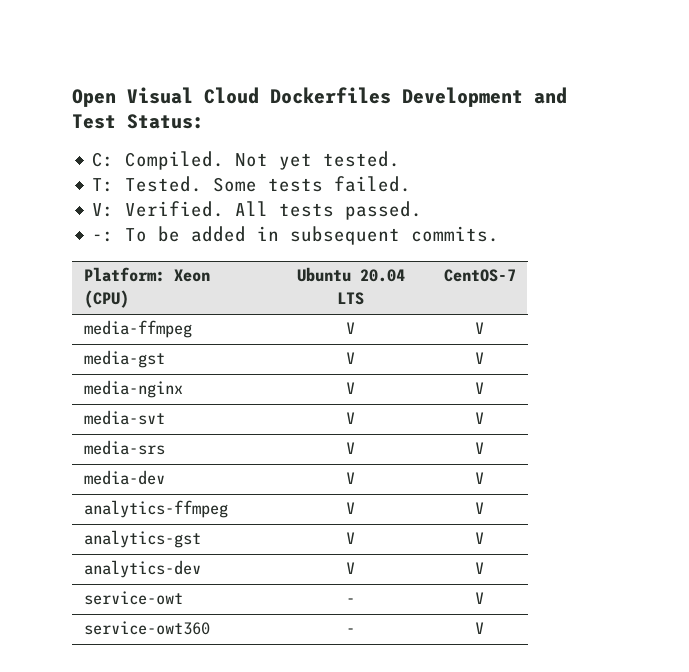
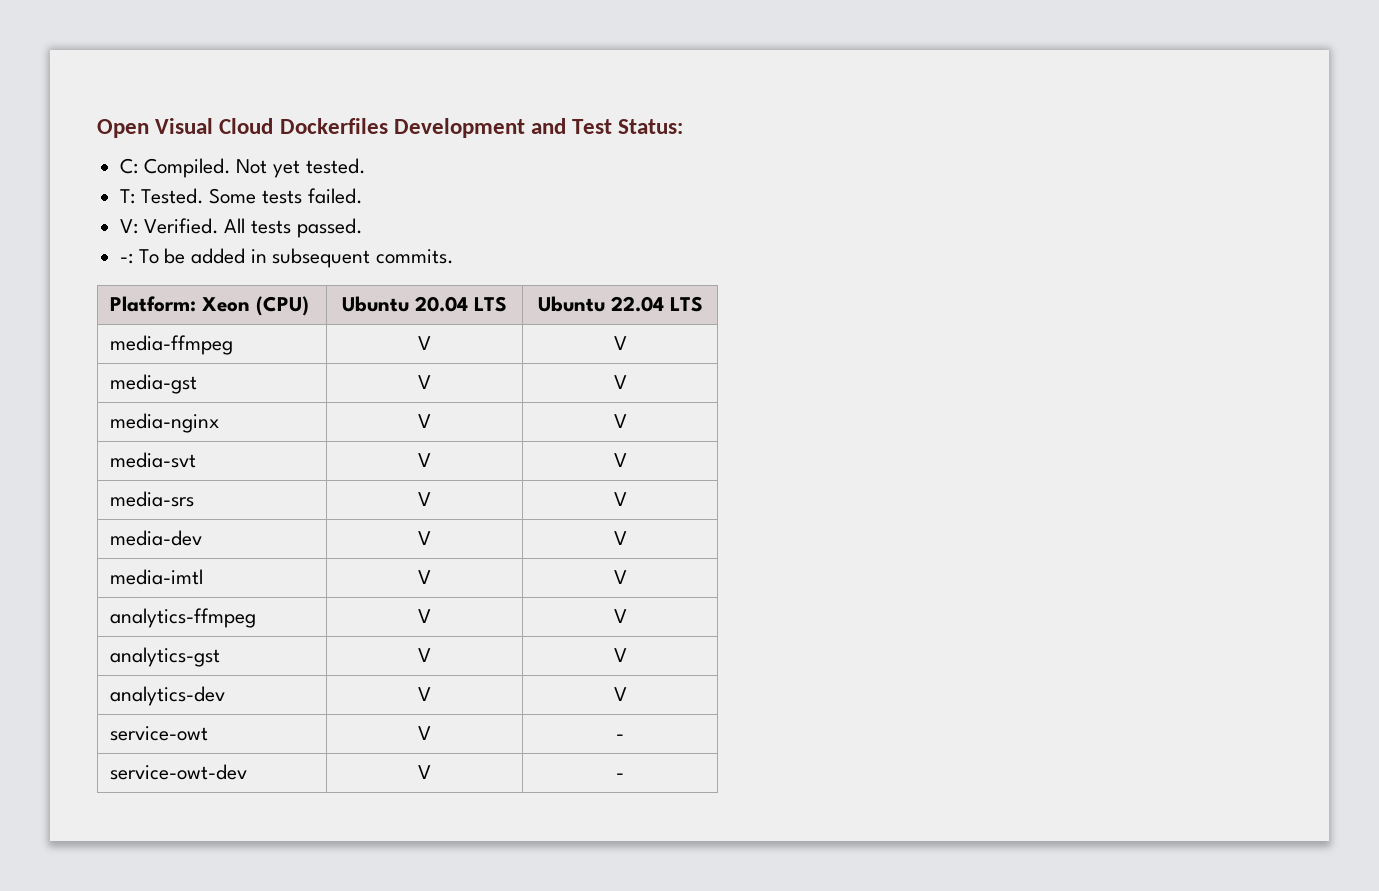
- Platform: Xeon (CPU) | Ubuntu 20.04 LTS | CentOS-7
+ Platform: Xeon (CPU) | Ubuntu 20.04 LTS | Ubuntu 22.04 LTS
+ media-imtl | V | V
- service-owt | - | V
- service-owt360 | - | V
+ service-owt | V | -
+ service-owt-dev | V | -

